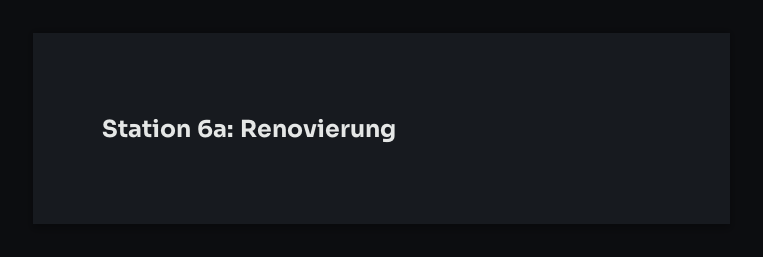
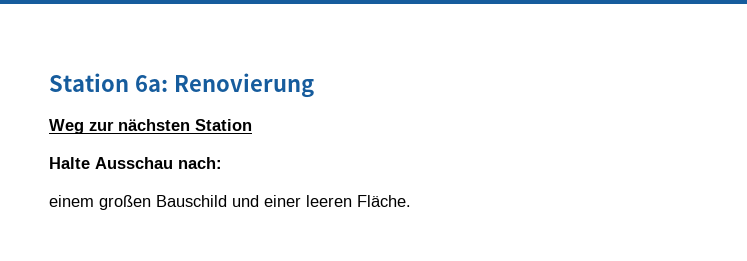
+ Weg zur nächsten Station
+ Halte Ausschau nach:
+ einem großen Bauschild und einer leeren Fläche.

